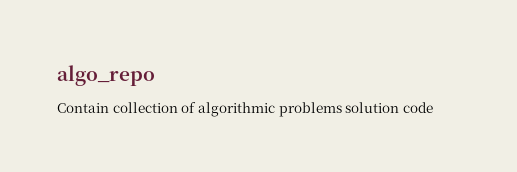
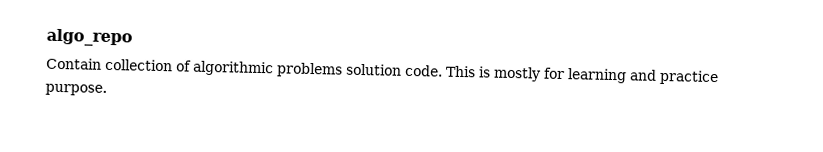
- Contain collection of algorithmic problems solution code
+ Contain collection of algorithmic problems solution code. This is mostly for learning and practice purpose.

